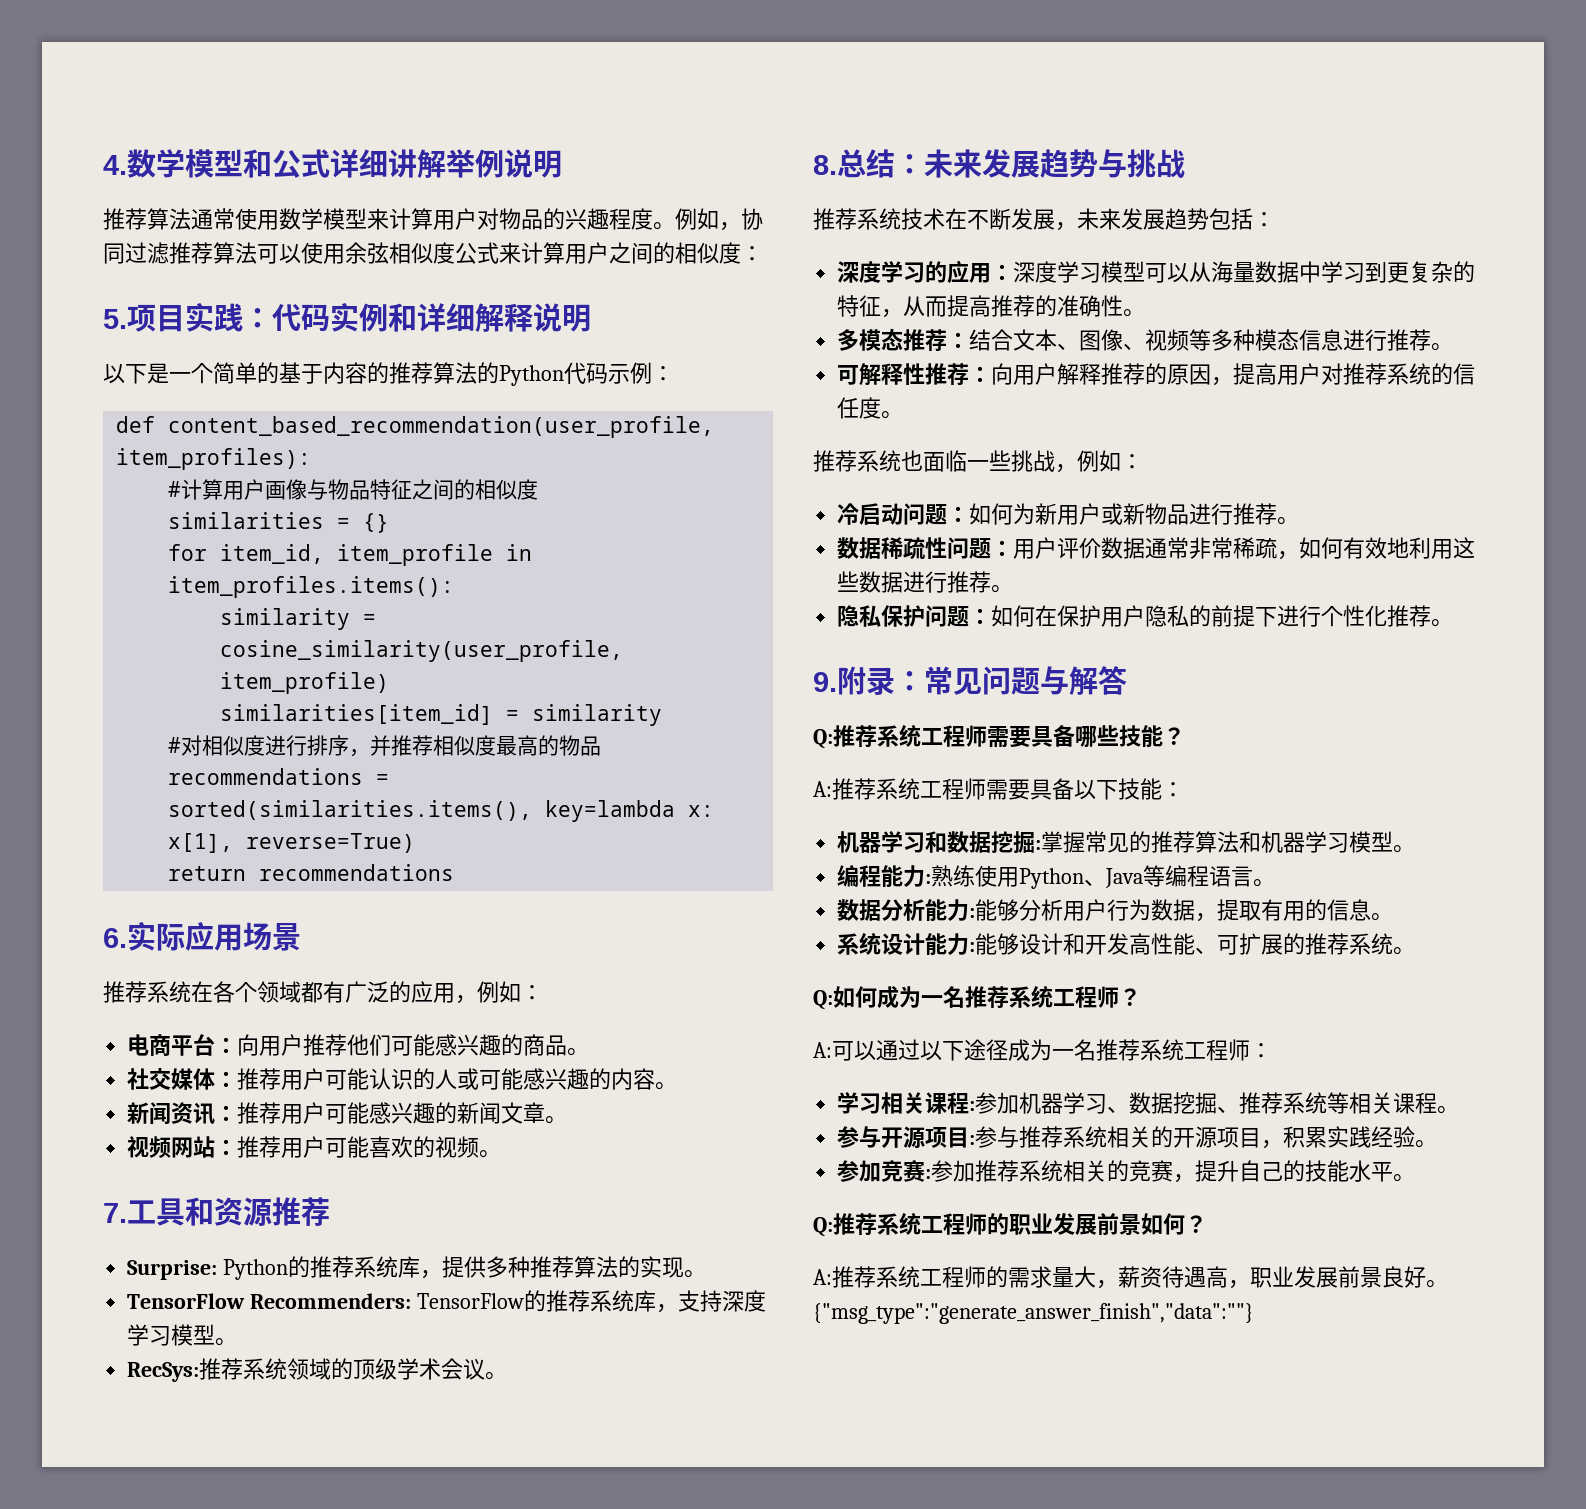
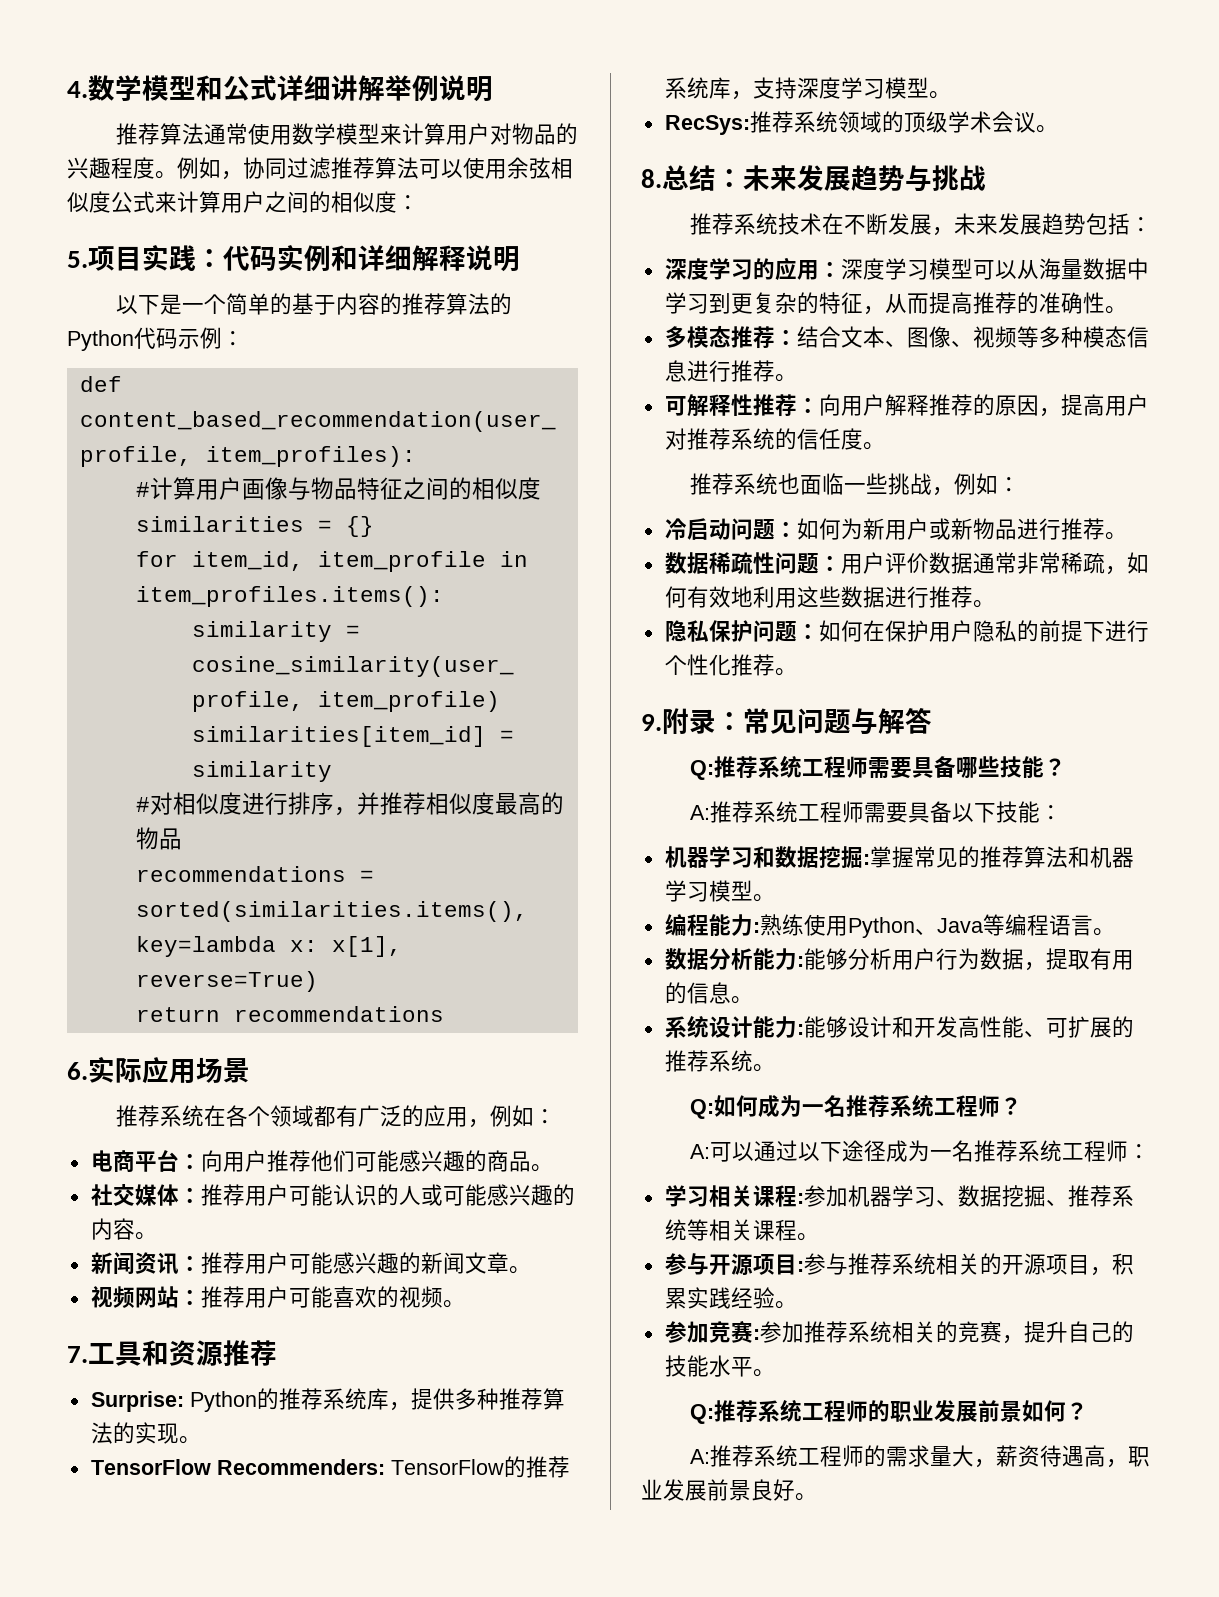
- {"msg_type":"generate_answer_finish","data":""}

